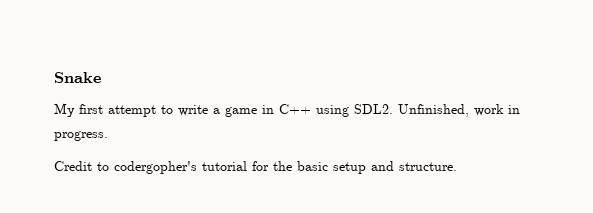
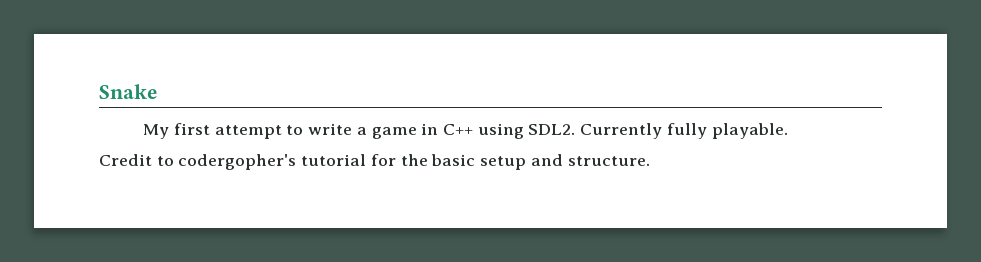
- Unfinished, work in progress.
+ Currently fully playable.

